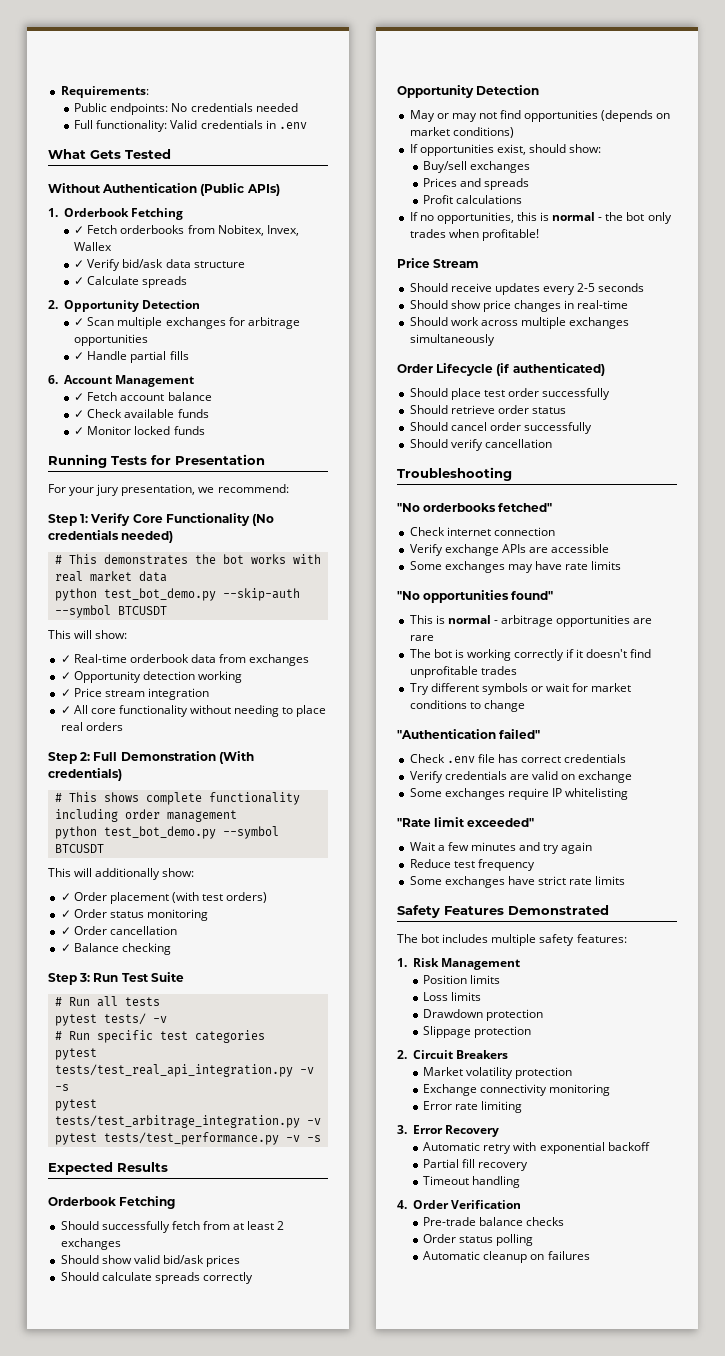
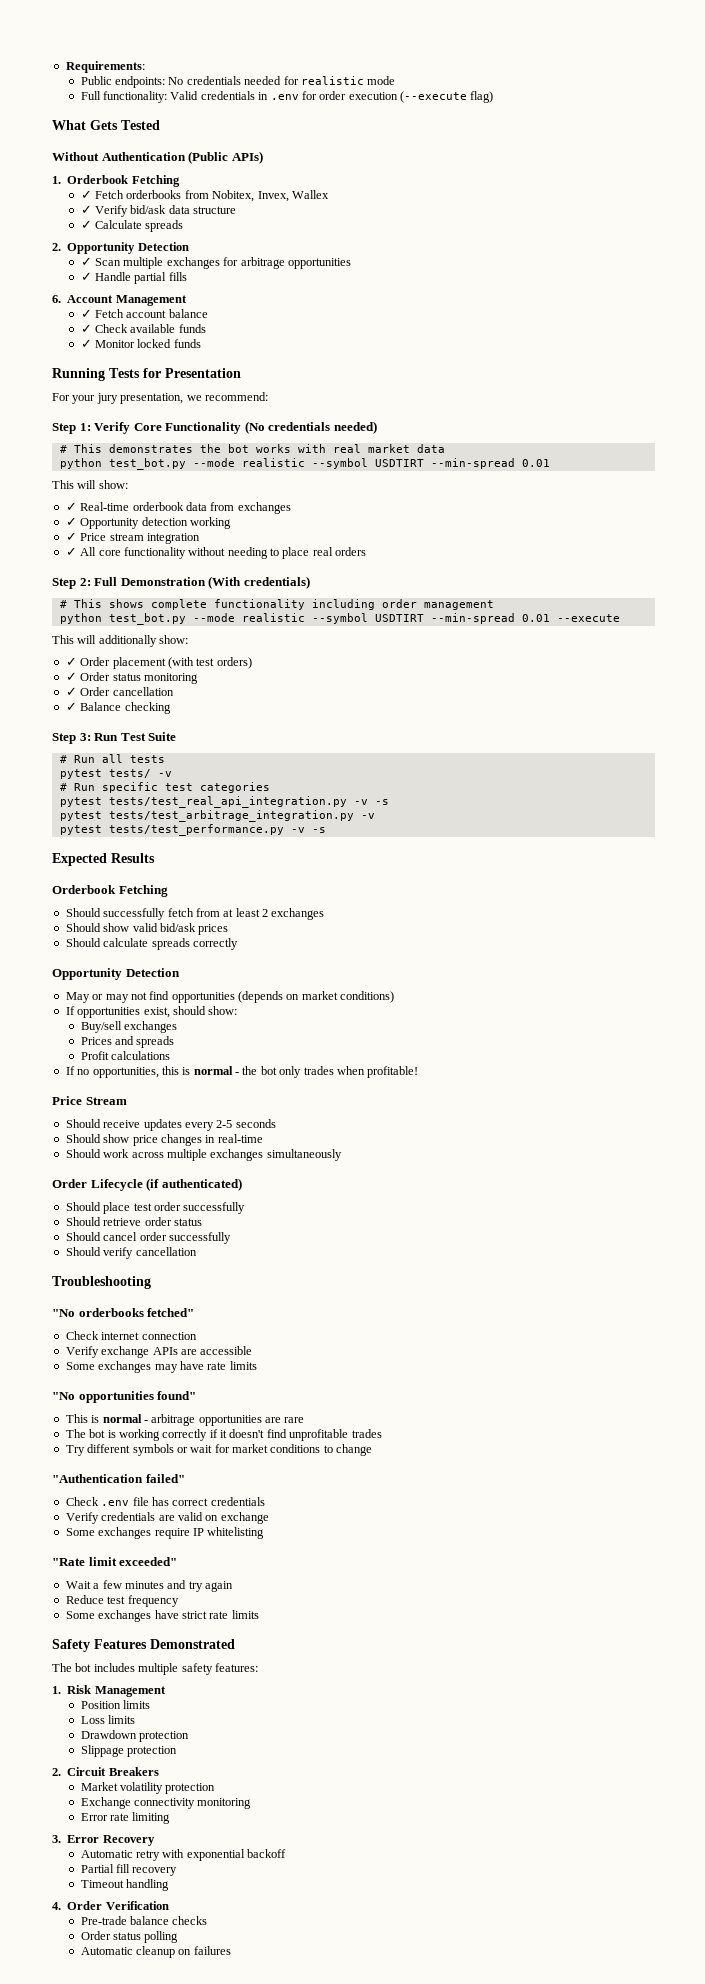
- Public endpoints: No credentials needed
+ Public endpoints: No credentials needed for realistic mode
- Full functionality: Valid credentials in .env
+ Full functionality: Valid credentials in .env for order execution (--execute flag)
  # This demonstrates the bot works with real market data
- python test_bot_demo.py --skip-auth --symbol BTCUSDT
+ python test_bot.py --mode realistic --symbol USDTIRT --min-spread 0.01
- python test_bot_demo.py --symbol BTCUSDT
+ python test_bot.py --mode realistic --symbol USDTIRT --min-spread 0.01 --execute

